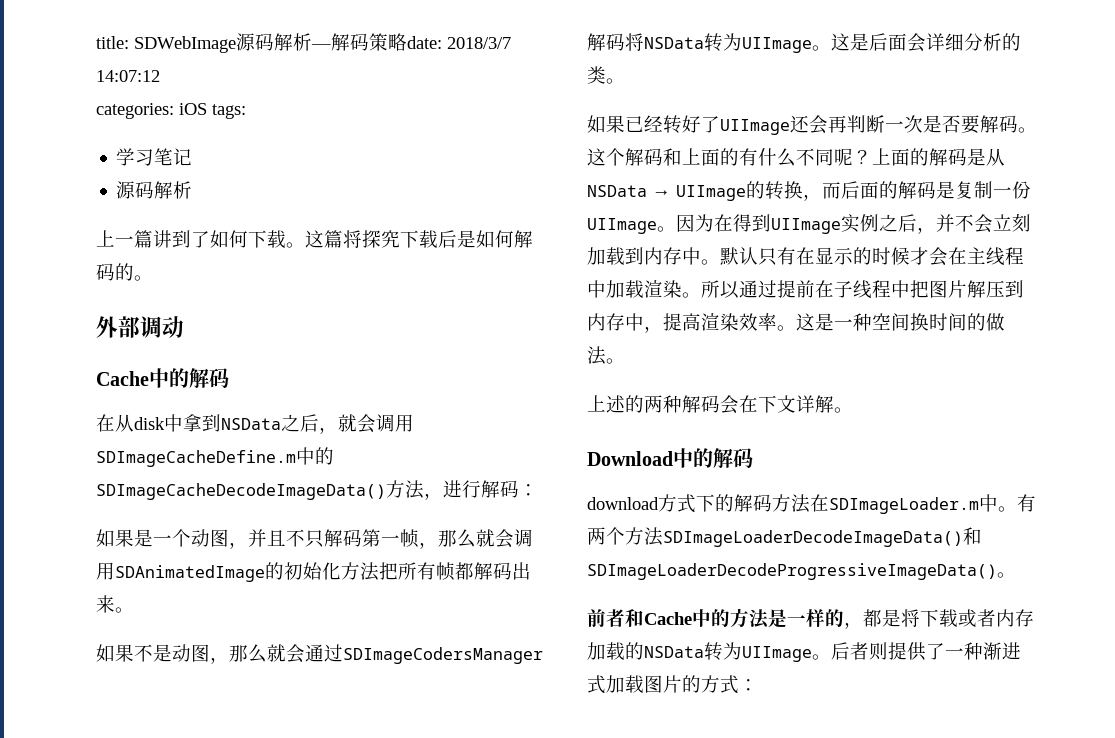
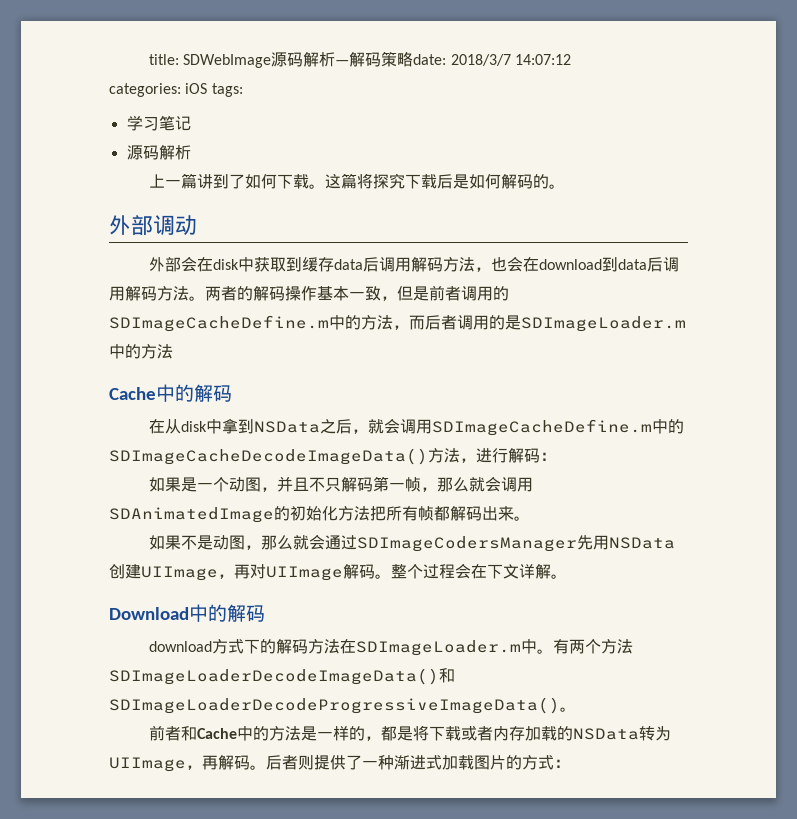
+ 外部会在disk中获取到缓存data后调用解码方法，也会在download到data后调用解码方法。两者的解码操作基本一致，但是前者调用的SDImageCacheDefine.m中的方法，而后者调用的是SDImageLoader.m中的方法
- 如果不是动图，那么就会通过SDImageCodersManager解码将NSData转为UIImage。这是后面会详细分析的类。
- 如果已经转好了UIImage还会再判断一次是否要解码。这个解码和上面的有什么不同呢？上面的解码是从NSData → UIImage的转换，而后面的解码是复制一份UIImage。因为在得到UIImage实例之后，并不会立刻加载到内存中。默认只有在显示的时候才会在主线程中加载渲染。所以通过提前在子线程中把图片解压到内存中，提高渲染效率。这是一种空间换时间的做法。
- 上述的两种解码会在下文详解。
+ 如果不是动图，那么就会通过SDImageCodersManager先用NSData创建UIImage，再对UIImage解码。整个过程会在下文详解。
- 前者和Cache中的方法是一样的，都是将下载或者内存加载的NSData转为UIImage。
+ 前者和Cache中的方法是一样的，都是将下载或者内存加载的NSData转为UIImage，再解码。

